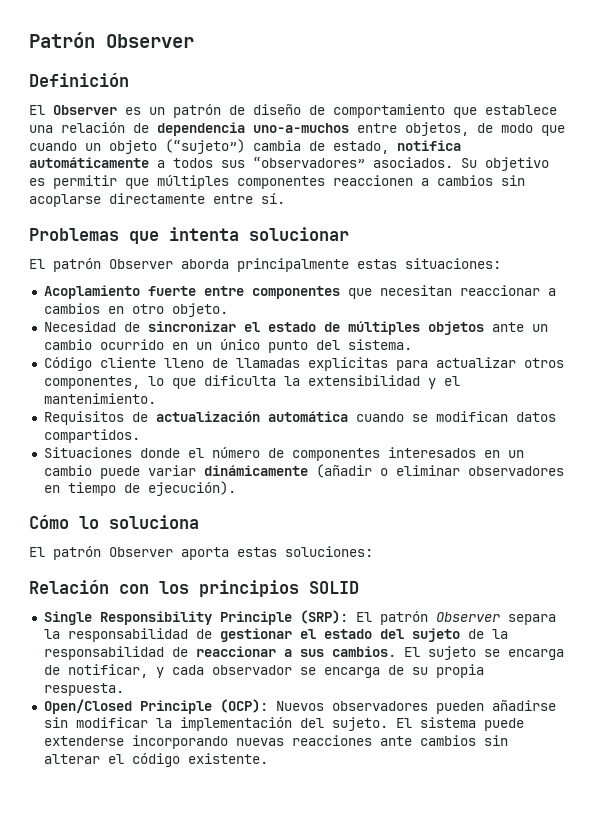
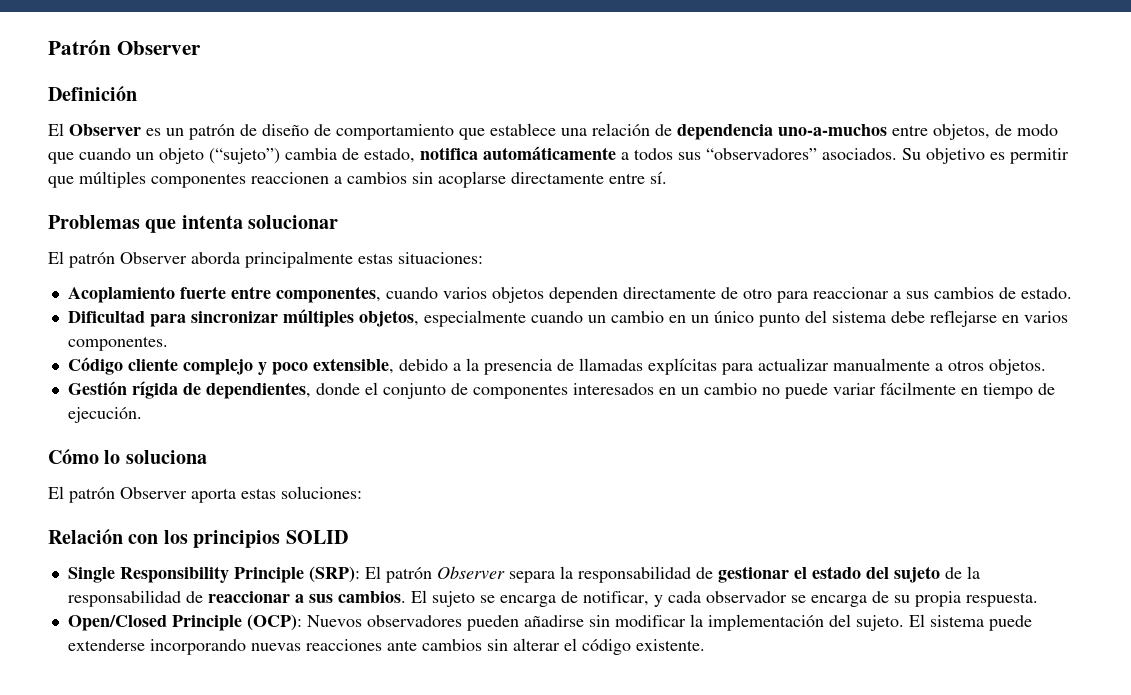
- Acoplamiento fuerte entre componentes que necesitan reaccionar a cambios en otro objeto.
- Necesidad de sincronizar el estado de múltiples objetos ante un cambio ocurrido en un único punto del sistema.
- Código cliente lleno de llamadas explícitas para actualizar otros componentes, lo que dificulta la extensibilidad y el mantenimiento.
- Requisitos de actualización automática cuando se modifican datos compartidos.
- Situaciones donde el número de componentes interesados en un cambio puede variar dinámicamente (añadir o eliminar observadores en tiempo de ejecución).
+ Acoplamiento fuerte entre componentes, cuando varios objetos dependen directamente de otro para reaccionar a sus cambios de estado.
+ Dificultad para sincronizar múltiples objetos, especialmente cuando un cambio en un único punto del sistema debe reflejarse en varios componentes.
+ Código cliente complejo y poco extensible, debido a la presencia de llamadas explícitas para actualizar manualmente a otros objetos.
+ Gestión rígida de dependientes, donde el conjunto de componentes interesados en un cambio no puede variar fácilmente en tiempo de ejecución.

